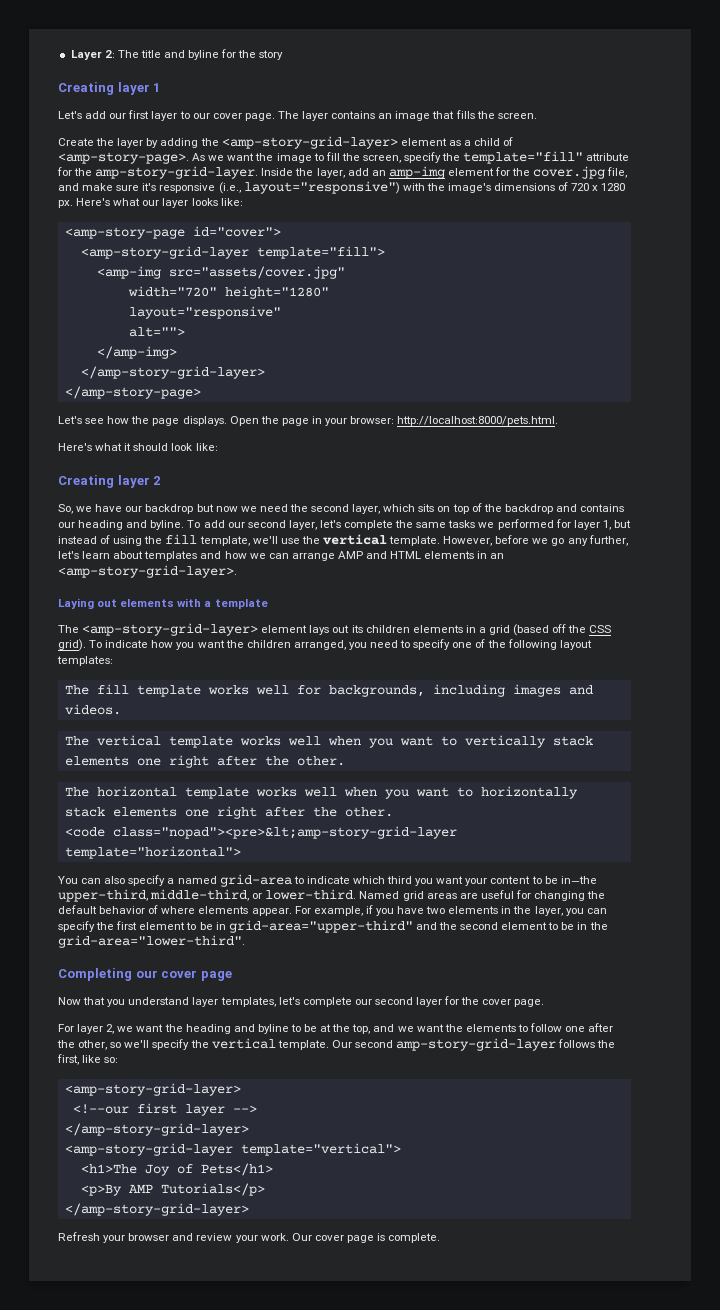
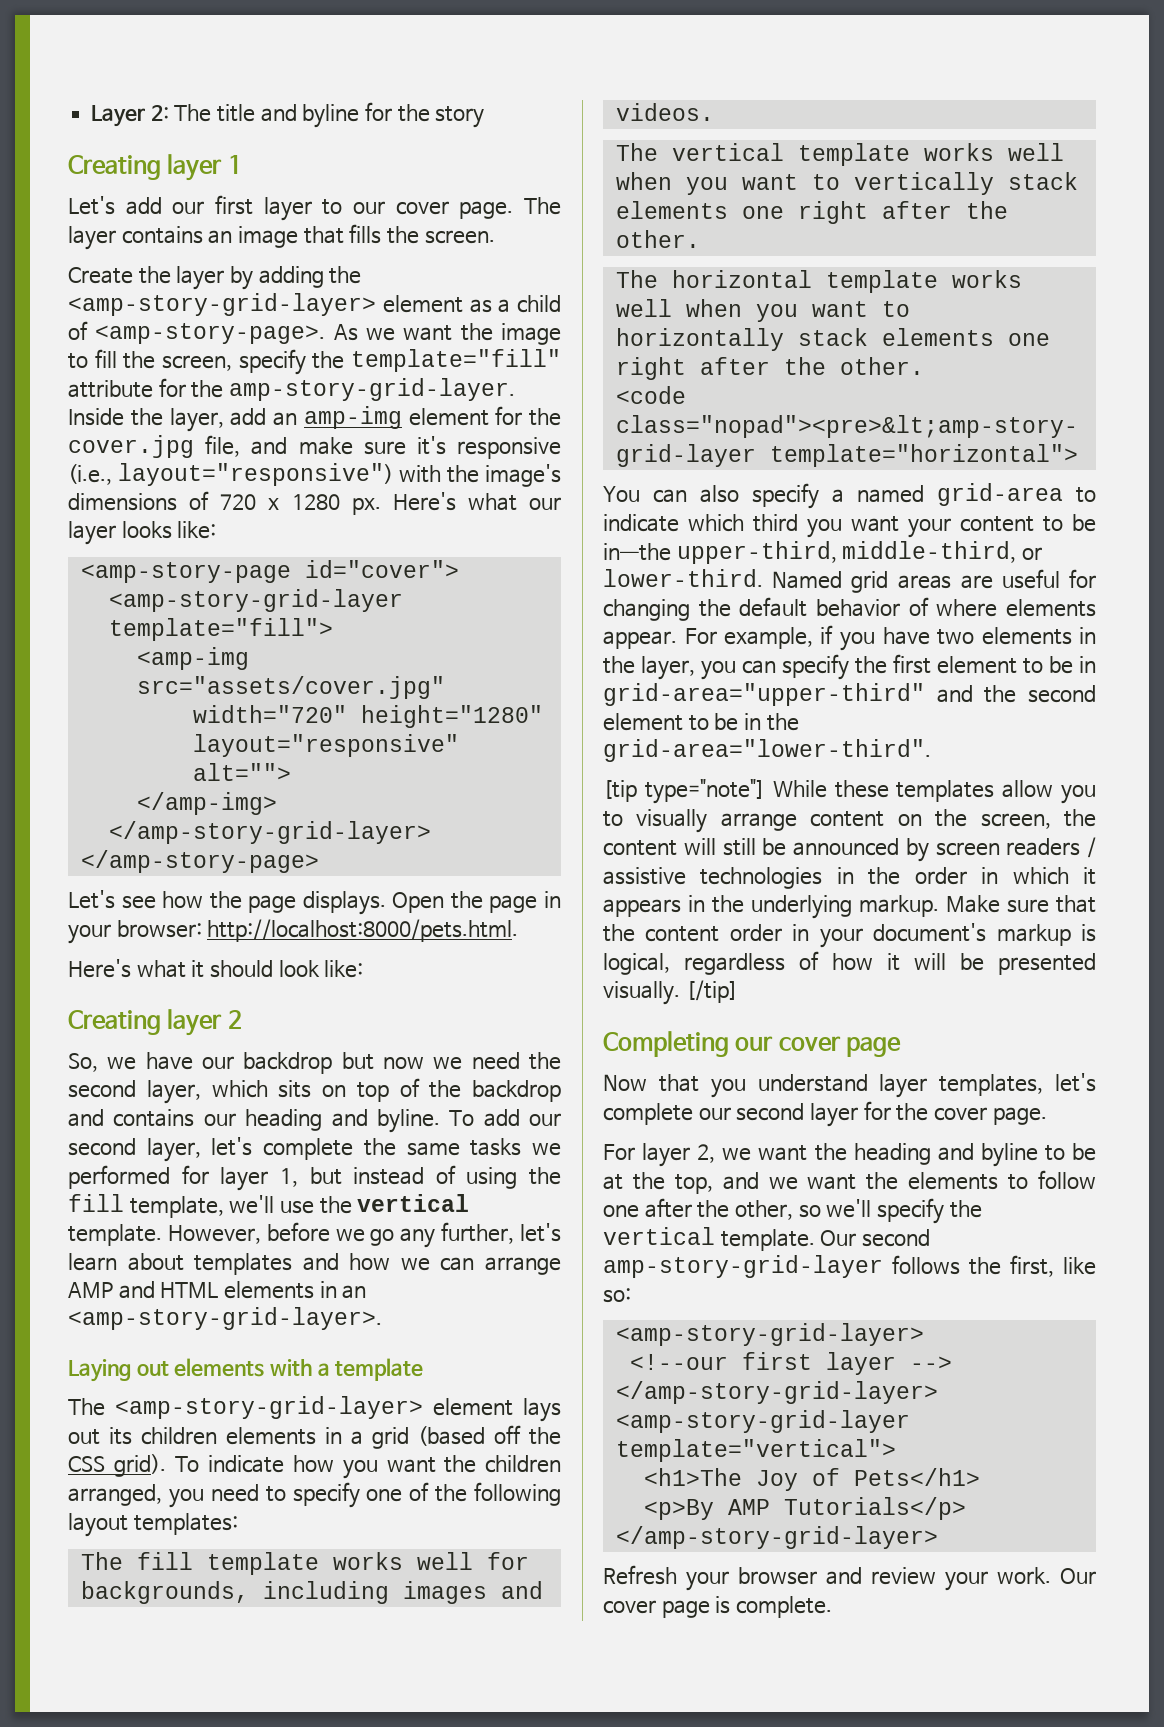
+ [tip type="note"] While these templates allow you to visually arrange content on the screen, the content will still be announced by screen readers / assistive technologies in the order in which it appears in the underlying markup. Make sure that the content order in your document's markup is logical, regardless of how it will be presented visually. [/tip]

